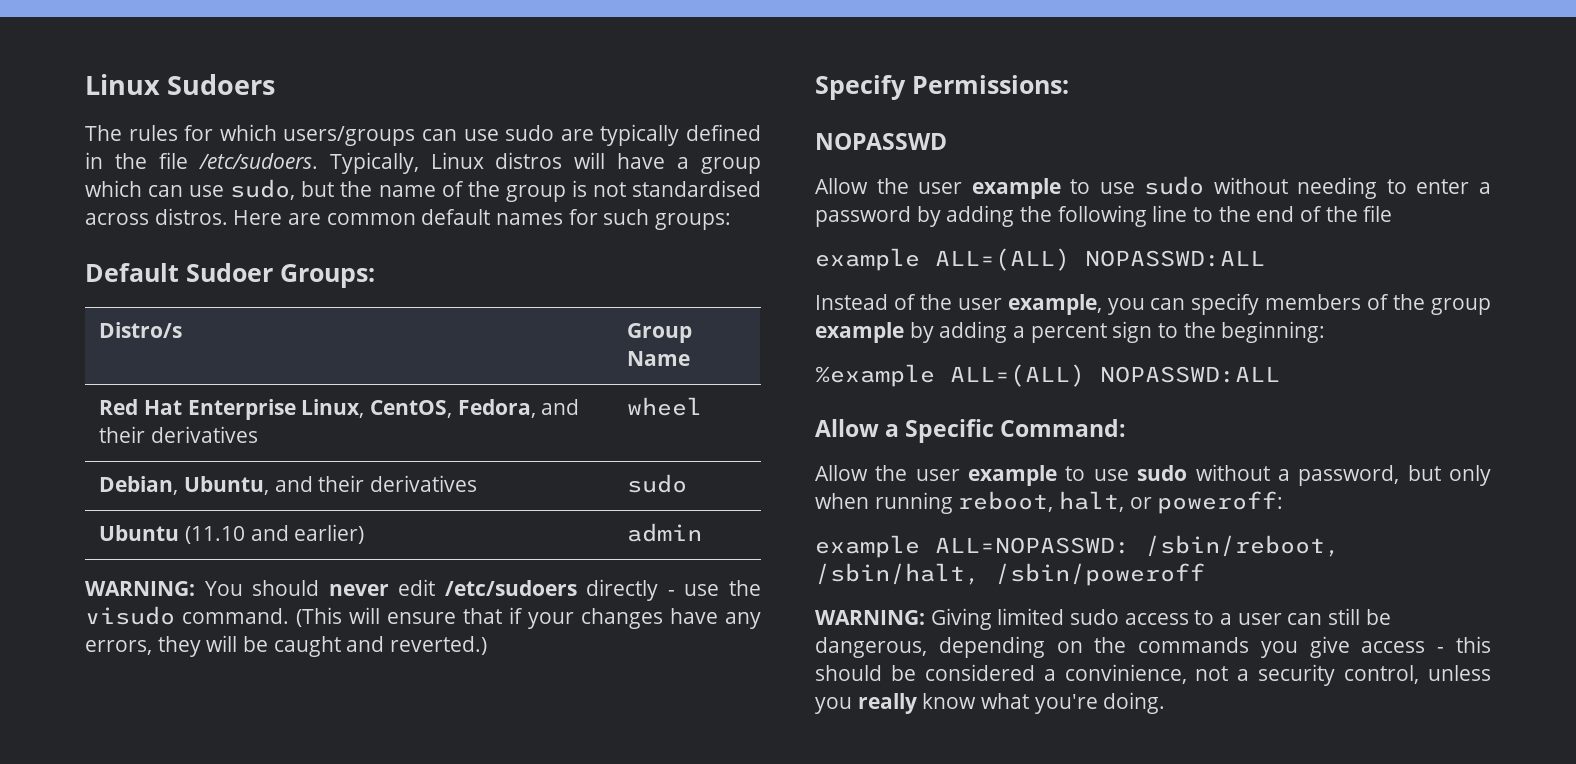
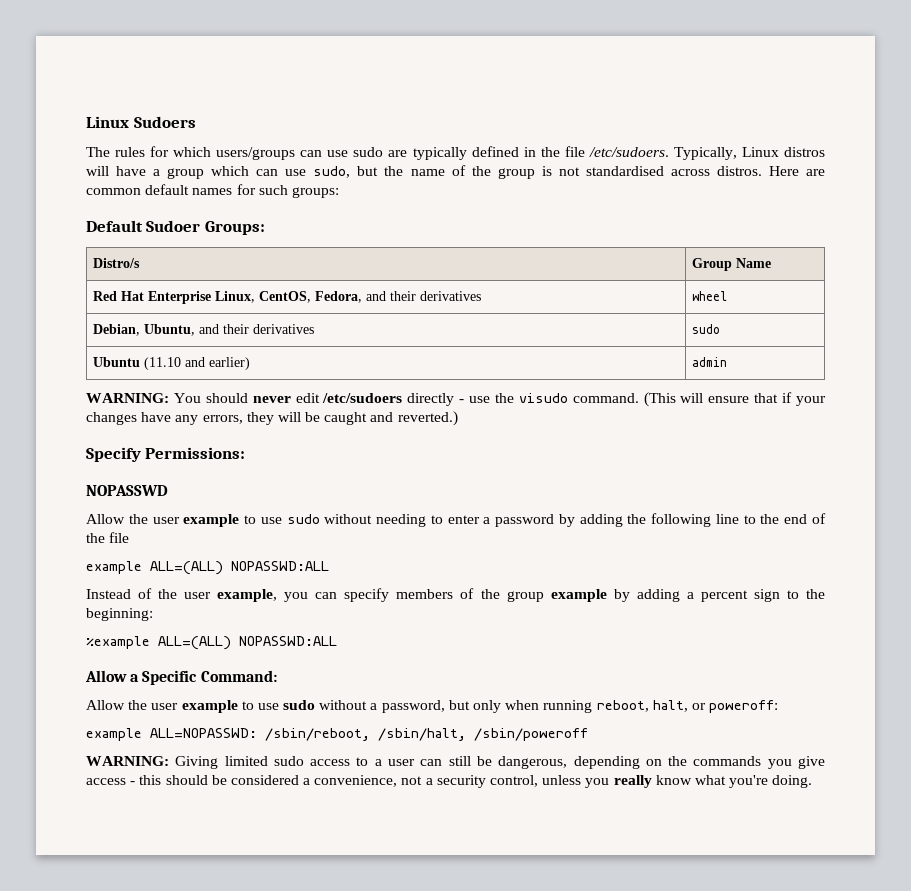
- WARNING: Giving limited sudo access to a user can still be dangerous, depending on the commands you give access - this should be considered a convinience, not a security control, unless you really know what you're doing.
+ WARNING: Giving limited sudo access to a user can still be dangerous, depending on the commands you give access - this should be considered a convenience, not a security control, unless you really know what you're doing.

